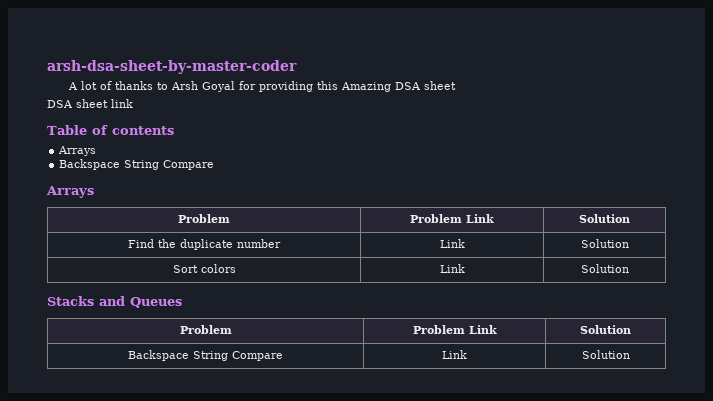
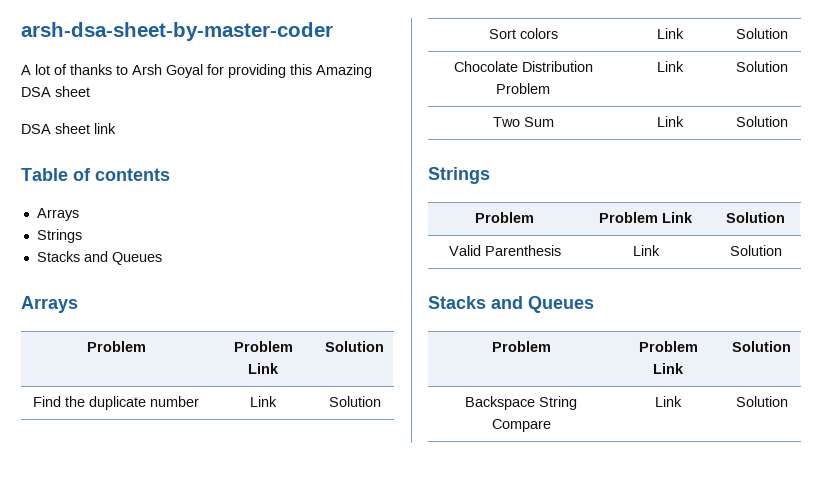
  Table of contents
  Arrays
- Backspace String Compare
+ Strings
+ Stacks and Queues
+ Chocolate Distribution Problem | Link | Solution
+ Two Sum | Link | Solution
+ Strings
+ Problem | Problem Link | Solution
+ Valid Parenthesis | Link | Solution

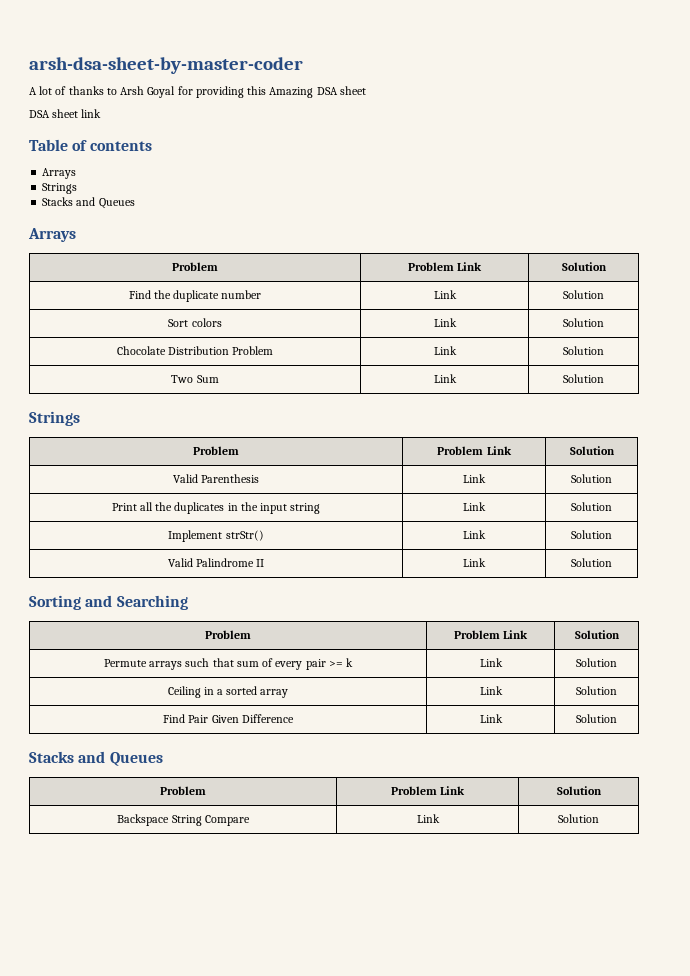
+ Print all the duplicates in the input string | Link | Solution
+ Implement strStr() | Link | Solution
+ Valid Palindrome II | Link | Solution
+ Sorting and Searching
+ Problem | Problem Link | Solution
+ Permute arrays such that sum of every pair >= k | Link | Solution
+ Ceiling in a sorted array | Link | Solution
+ Find Pair Given Difference | Link | Solution

